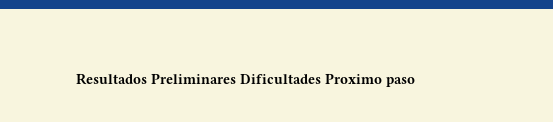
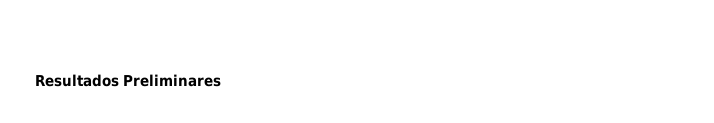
- Resultados Preliminares Dificultades Proximo paso
+ Resultados Preliminares

